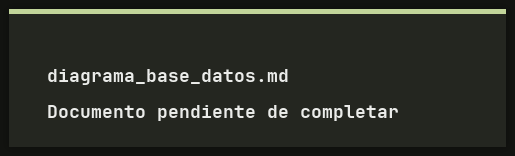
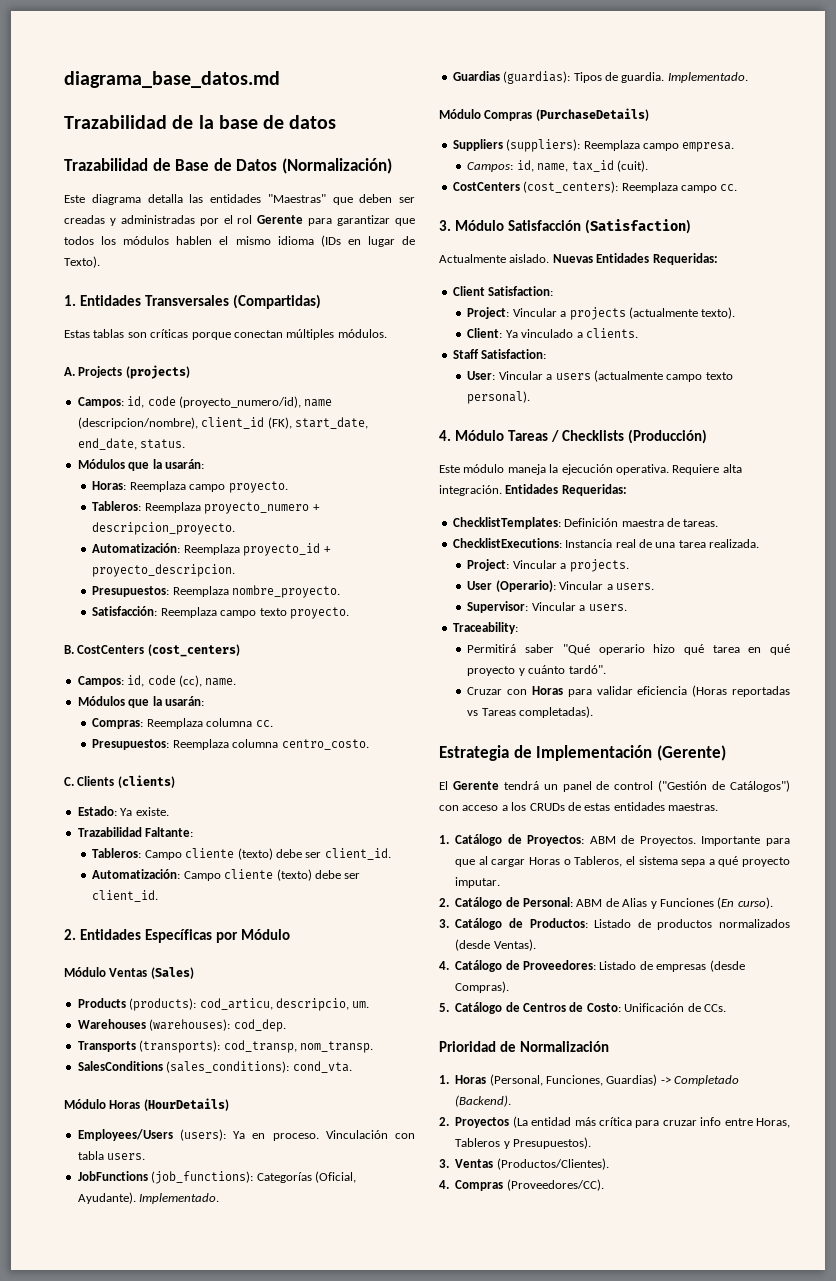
- Documento pendiente de completar
+ Trazabilidad de la base de datos
+ Trazabilidad de Base de Datos (Normalización)
+ Este diagrama detalla las entidades "Maestras" que deben ser creadas y administradas por el rol Gerente para garantizar que todos los módulos hablen el mismo idioma (IDs en lugar de Texto).
+ 1. Entidades Transversales (Compartidas)
+ Estas tablas son críticas porque conectan múltiples módulos.
+ A. Projects (projects)
+ Campos: id, code (proyecto_numero/id), name (descripcion/nombre), client_id (FK), start_date, end_date, status.
+ Módulos que la usarán:
+ Horas: Reemplaza campo proyecto.
+ Tableros: Reemplaza proyecto_numero + descripcion_proyecto.
+ Automatización: Reemplaza proyecto_id + proyecto_descripcion.
+ Presupuestos: Reemplaza nombre_proyecto.
+ Satisfacción: Reemplaza campo texto proyecto.
+ B. CostCenters (cost_centers)
+ Campos: id, code (cc), name.
+ Módulos que la usarán:
+ Compras: Reemplaza columna cc.
+ Presupuestos: Reemplaza columna centro_costo.
+ C. Clients (clients)
+ Estado: Ya existe.
+ Trazabilidad Faltante:
+ Tableros: Campo cliente (texto) debe ser client_id.
+ Automatización: Campo cliente (texto) debe ser client_id.
+ 2. Entidades Específicas por Módulo
+ Módulo Ventas (Sales)
+ Products (products): cod_articu, descripcio, um.
+ Warehouses (warehouses): cod_dep.
+ Transports (transports): cod_transp, nom_transp.
+ SalesConditions (sales_conditions): cond_vta.
+ Módulo Horas (HourDetails)
+ Employees/Users (users): Ya en proceso. Vinculación con tabla users.
+ JobFunctions (job_functions): Categorías (Oficial, Ayudante). Implementado.
+ Guardias (guardias): Tipos de guardia. Implementado.
+ Módulo Compras (PurchaseDetails)
+ Suppliers (suppliers): Reemplaza campo empresa.
+ Campos: id, name, tax_id (cuit).
+ CostCenters (cost_centers): Reemplaza campo cc.
+ 3. Módulo Satisfacción (Satisfaction)
+ Actualmente aislado. Nuevas Entidades Requeridas:
+ Client Satisfaction:
+ Project: Vincular a projects (actualmente texto).
+ Client: Ya vinculado a clients.
+ Staff Satisfaction:
+ User: Vincular a users (actualmente campo texto personal).
+ 4. Módulo Tareas / Checklists (Producción)
+ Este módulo maneja la ejecución operativa. Requiere alta integración. Entidades Requeridas:
+ ChecklistTemplates: Definición maestra de tareas.
+ ChecklistExecutions: Instancia real de una tarea realizada.
+ Project: Vincular a projects.
+ User (Operario): Vincular a users.
+ Supervisor: Vincular a users.
+ Traceability:
+ Permitirá saber "Qué operario hizo qué tarea en qué proyecto y cuánto tardó".
+ Cruzar con Horas para validar eficiencia (Horas reportadas vs Tareas completadas).
+ Estrategia de Implementación (Gerente)
+ El Gerente tendrá un panel de control ("Gestión de Catálogos") con acceso a los CRUDs de estas entidades maestras.
+ 1. Catálogo de Proyectos: ABM de Proyectos. Importante para que al cargar Horas o Tableros, el sistema sepa a qué proyecto imputar.
+ 2. Catálogo de Personal: ABM de Alias y Funciones (En curso).
+ 3. Catálogo de Productos: Listado de productos normalizados (desde Ventas).
+ 4. Catálogo de Proveedores: Listado de empresas (desde Compras).
+ 5. Catálogo de Centros de Costo: Unificación de CCs.
+ Prioridad de Normalización
+ 1. Horas (Personal, Funciones, Guardias) -> Completado (Backend).
+ 2. Proyectos (La entidad más crítica para cruzar info entre Horas, Tableros y Presupuestos).
+ 3. Ventas (Productos/Clientes).
+ 4. Compras (Proveedores/CC).

